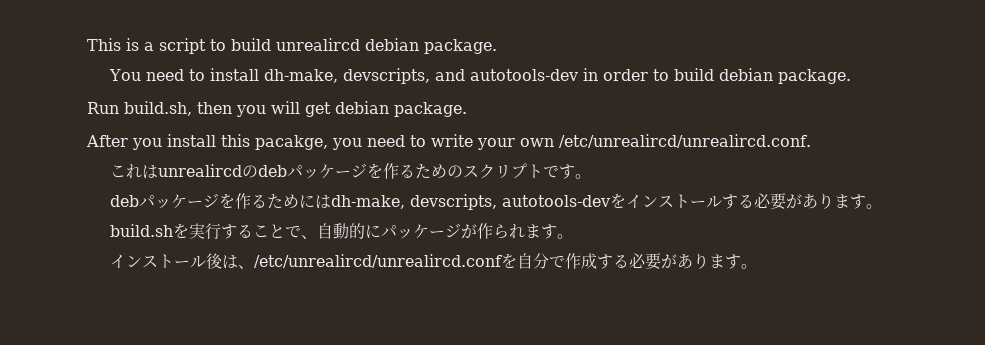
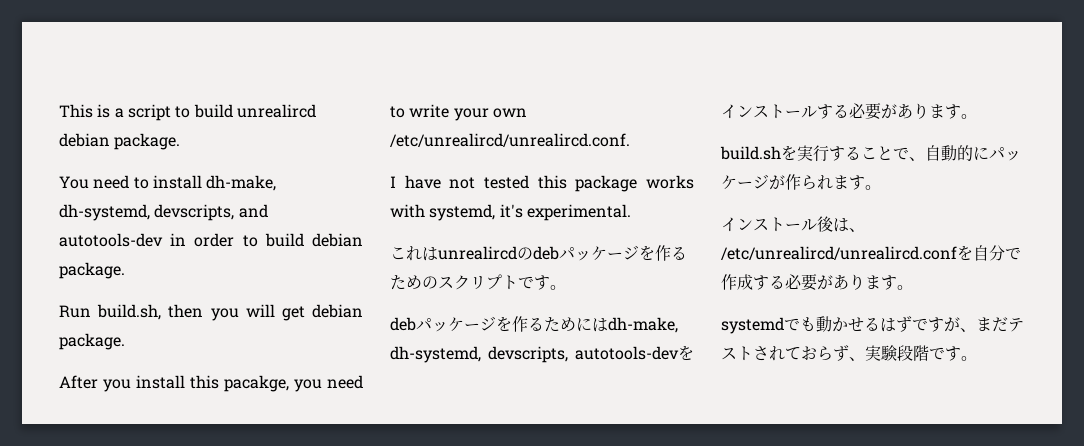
- You need to install dh-make, devscripts, and autotools-dev in order to build debian package.
+ You need to install dh-make, dh-systemd, devscripts, and autotools-dev in order to build debian package.
+ I have not tested this package works with systemd, it's experimental.
- debパッケージを作るためにはdh-make, devscripts, autotools-devをインストールする必要があります。
+ debパッケージを作るためにはdh-make, dh-systemd, devscripts, autotools-devをインストールする必要があります。
+ systemdでも動かせるはずですが、まだテストされておらず、実験段階です。

